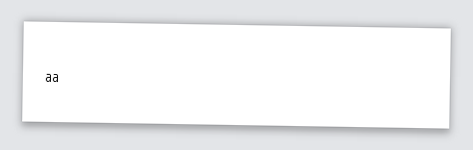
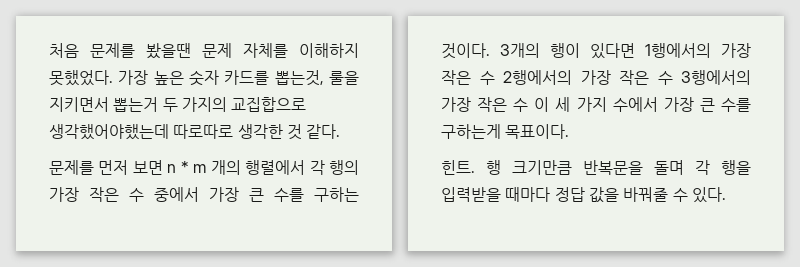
- aa
+ 처음 문제를 봤을땐 문제 자체를 이해하지 못했었다. 가장 높은 숫자 카드를 뽑는것, 룰을 지키면서 뽑는거 두 가지의 교집합으로 생각했어야했는데 따로따로 생각한 것 같다.
+ 문제를 먼저 보면 n * m 개의 행렬에서 각 행의 가장 작은 수 중에서 가장 큰 수를 구하는 것이다. 3개의 행이 있다면 1행에서의 가장 작은 수 2행에서의 가장 작은 수 3행에서의 가장 작은 수 이 세 가지 수에서 가장 큰 수를 구하는게 목표이다.
+ 힌트. 행 크기만큼 반복문을 돌며 각 행을 입력받을 때마다 정답 값을 바꿔줄 수 있다.

